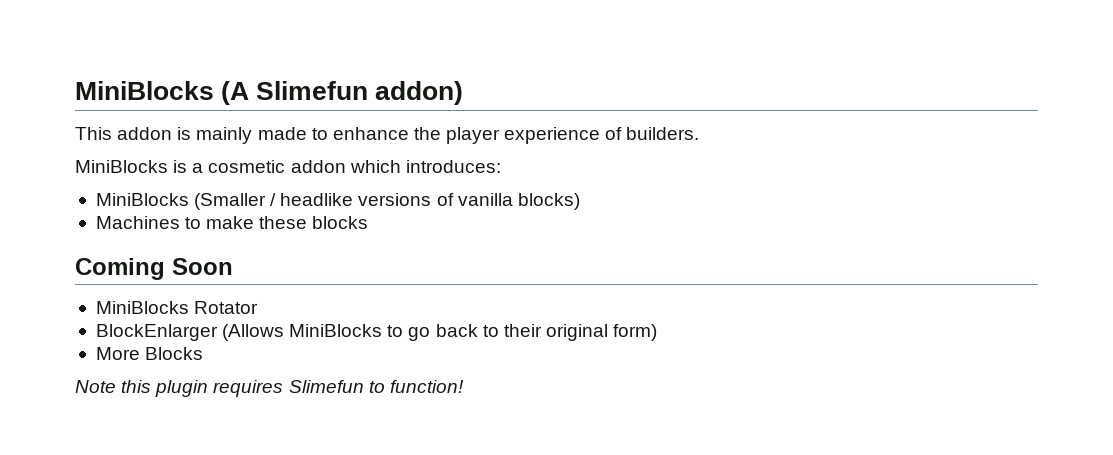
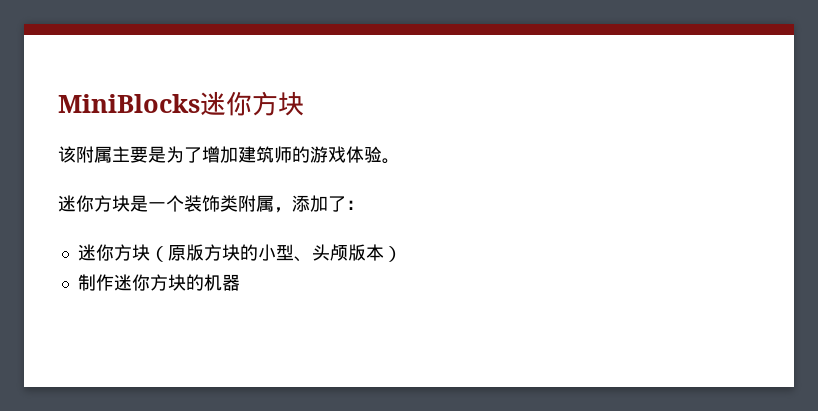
- MiniBlocks (A Slimefun addon)
- This addon is mainly made to enhance the player experience of builders.
- MiniBlocks is a cosmetic addon which introduces:
- MiniBlocks (Smaller / headlike versions of vanilla blocks)
- Machines to make these blocks
- Coming Soon
- MiniBlocks Rotator
- BlockEnlarger (Allows MiniBlocks to go back to their original form)
- More Blocks
- Note this plugin requires Slimefun to function!
+ MiniBlocks迷你方块
+ 该附属主要是为了增加建筑师的游戏体验。
+ 迷你方块是一个装饰类附属，添加了：
+ 迷你方块（原版方块的小型、头颅版本）
+ 制作迷你方块的机器

